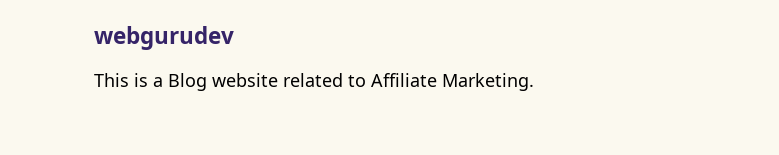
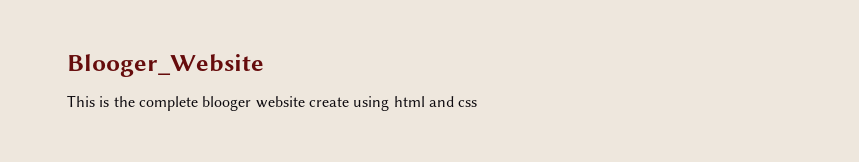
- webgurudev
+ Blooger_Website
- This is a Blog website related to Affiliate Marketing.
+ This is the complete blooger website create using html and css

